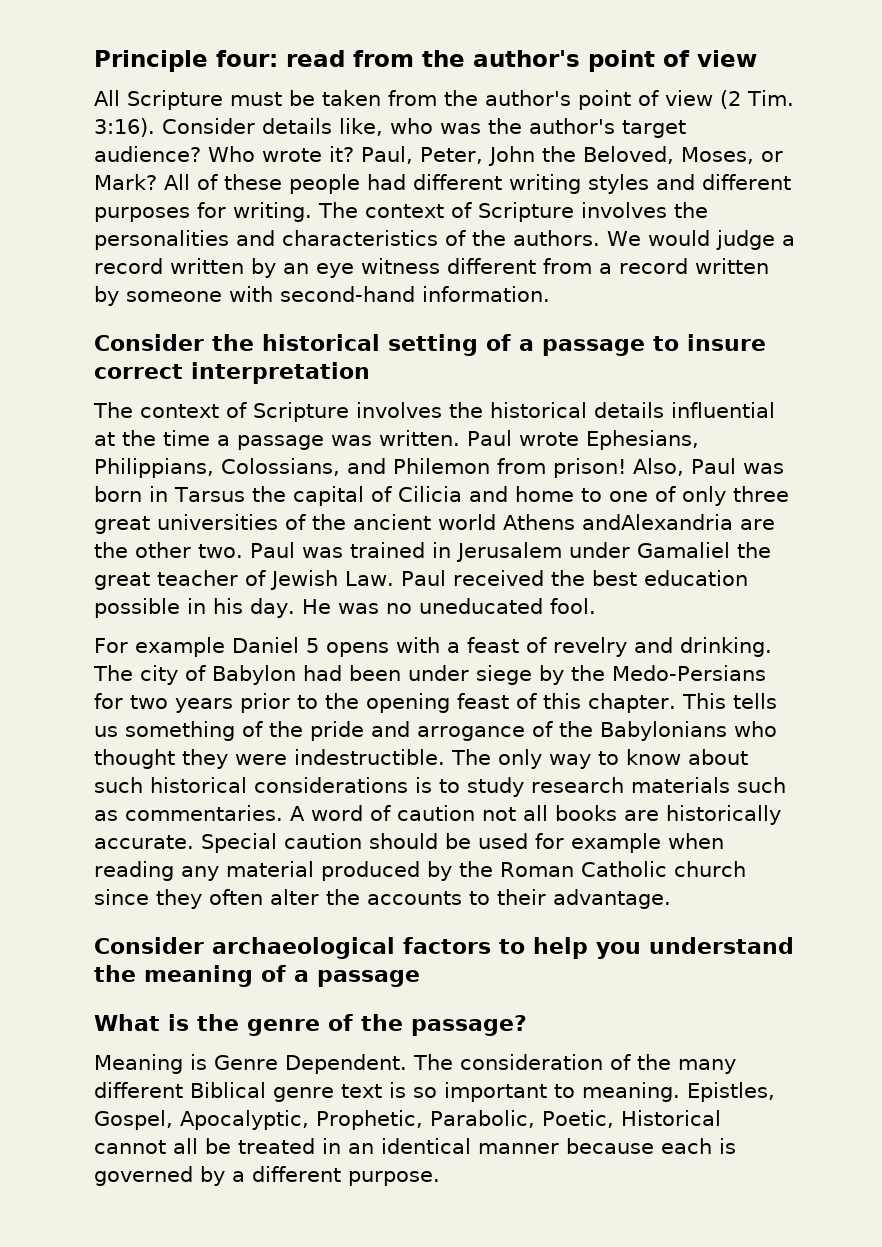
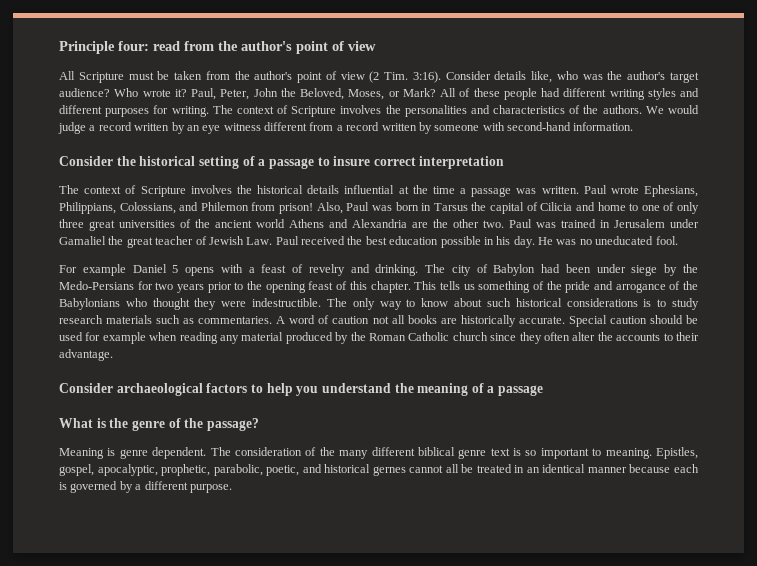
- Also, Paul was born in Tarsus the capital of Cilicia and home to one of only three great universities of the ancient world Athens andAlexandria are the other two.
+ Also, Paul was born in Tarsus the capital of Cilicia and home to one of only three great universities of the ancient world Athens and Alexandria are the other two.
- Meaning is Genre Dependent.
+ Meaning is genre dependent.
- The consideration of the many different Biblical genre text is so important to meaning.
+ The consideration of the many different biblical genre text is so important to meaning.
- Epistles, Gospel, Apocalyptic, Prophetic, Parabolic, Poetic, Historical cannot all be treated in an identical manner because each is governed by a different purpose.
+ Epistles, gospel, apocalyptic, prophetic, parabolic, poetic, and historical gernes cannot all be treated in an identical manner because each is governed by a different purpose.

